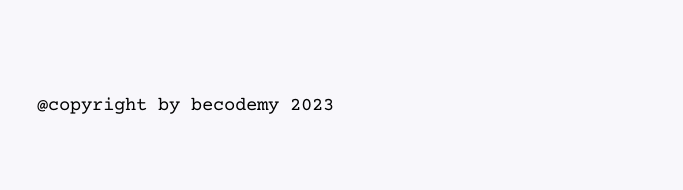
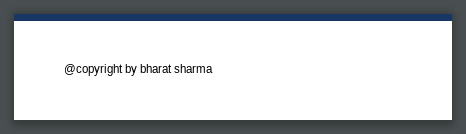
- @copyright by becodemy 2023
+ @copyright by bharat sharma

